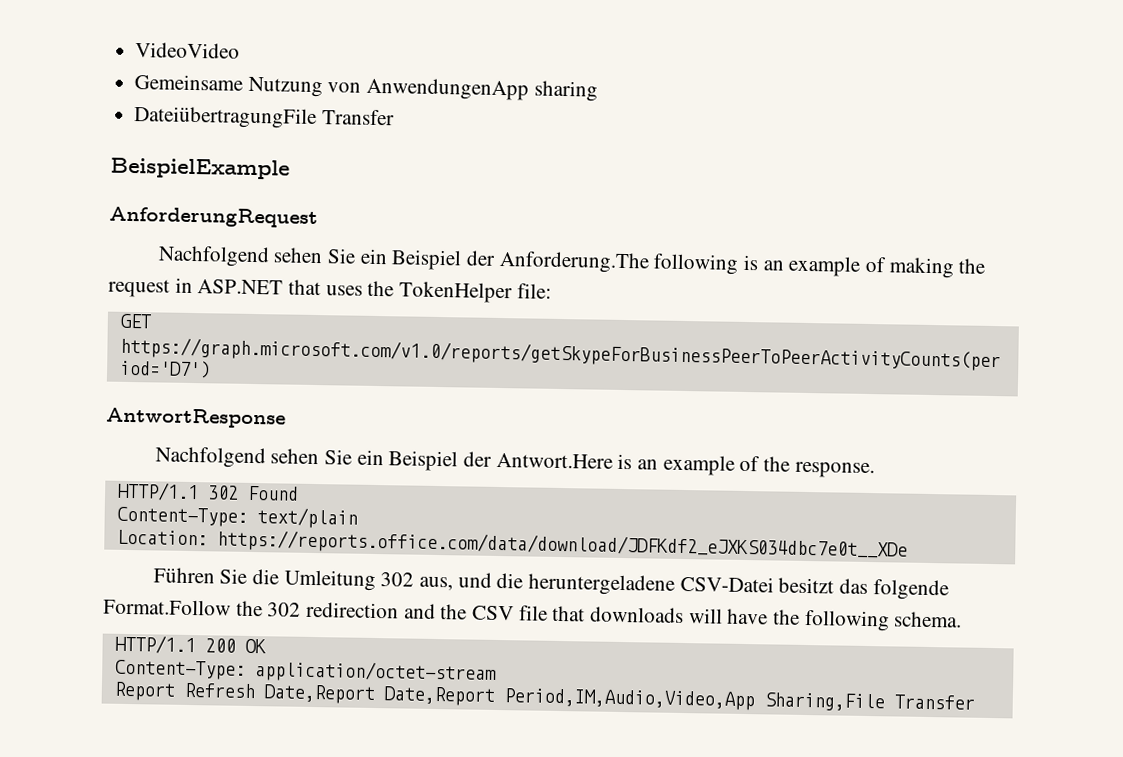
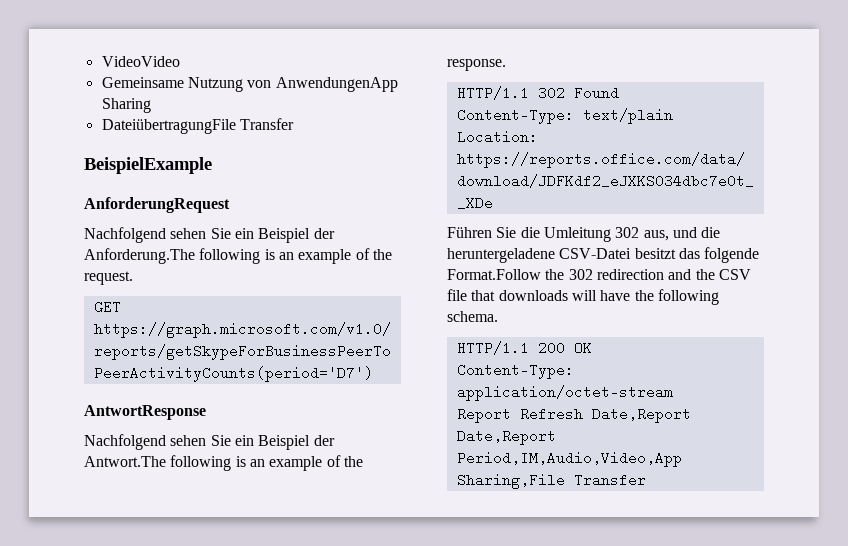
- Gemeinsame Nutzung von AnwendungenApp sharing
+ Gemeinsame Nutzung von AnwendungenApp Sharing
- Nachfolgend sehen Sie ein Beispiel der Anforderung.The following is an example of making the request in ASP.NET that uses the TokenHelper file:
+ Nachfolgend sehen Sie ein Beispiel der Anforderung.The following is an example of the request.
- Nachfolgend sehen Sie ein Beispiel der Antwort.Here is an example of the response.
+ Nachfolgend sehen Sie ein Beispiel der Antwort.The following is an example of the response.

